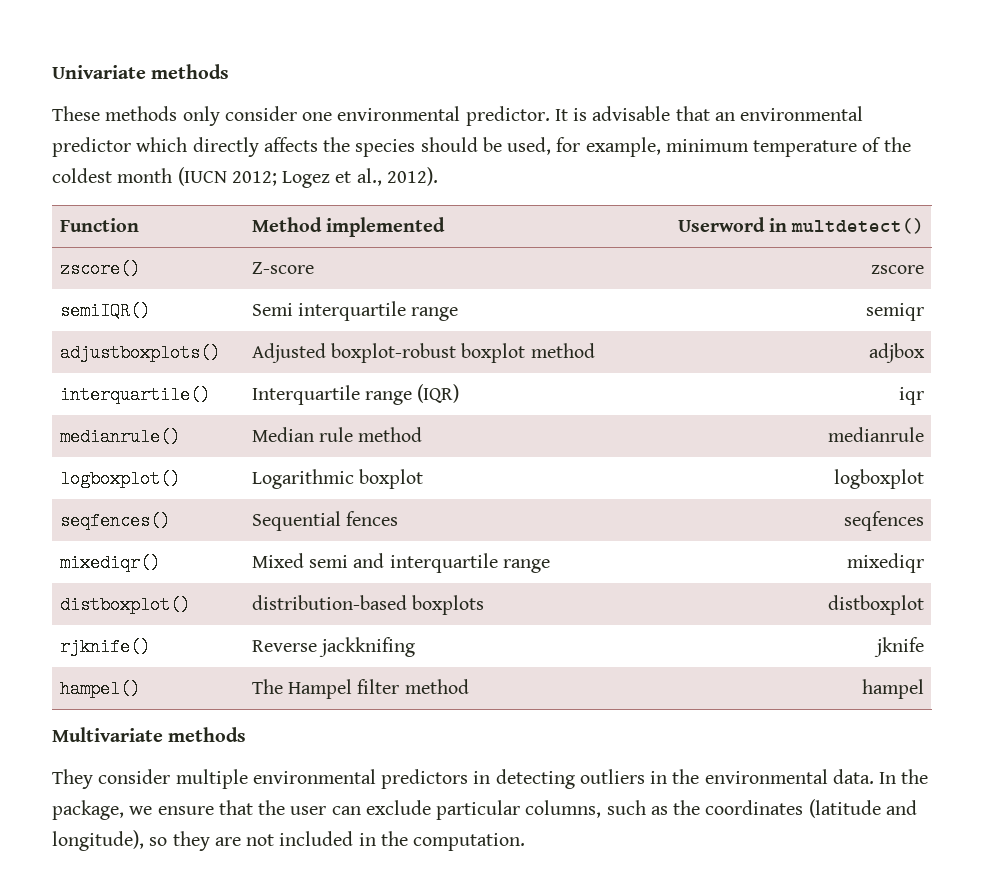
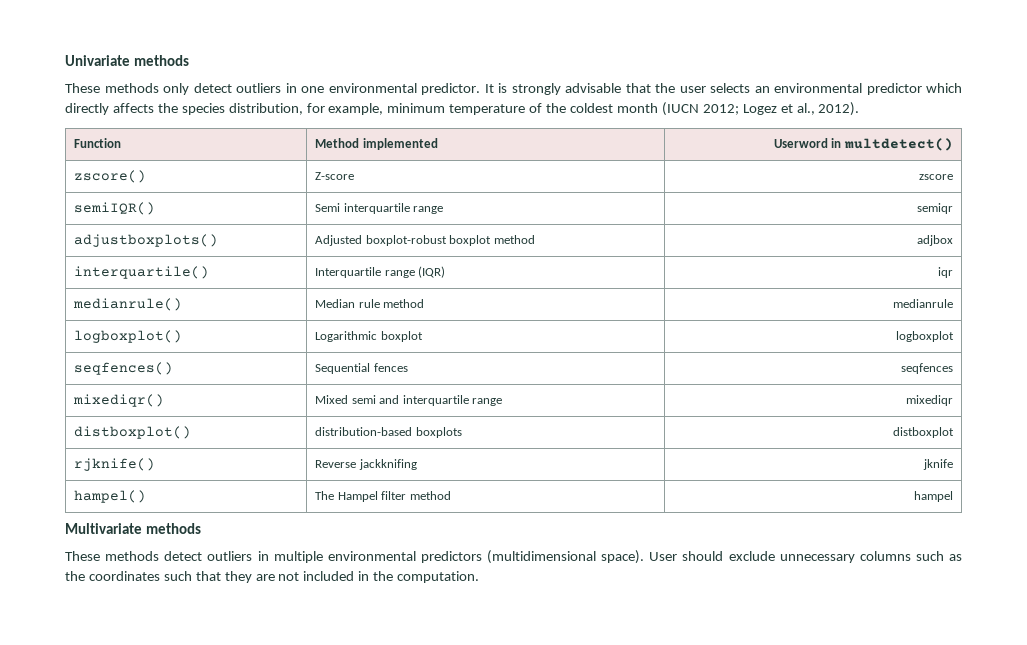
- These methods only consider one environmental predictor.
+ These methods only detect outliers in one environmental predictor.
- It is advisable that an environmental predictor which directly affects the species should be used, for example, minimum temperature of the coldest month (IUCN 2012; Logez et al., 2012).
+ It is strongly advisable that the user selects an environmental predictor which directly affects the species distribution, for example, minimum temperature of the coldest month (IUCN 2012; Logez et al., 2012).
- They consider multiple environmental predictors in detecting outliers in the environmental data. In the package, we ensure that the user can exclude particular columns, such as the coordinates (latitude and longitude), so they are not included in the computation.
+ These methods detect outliers in multiple environmental predictors (multidimensional space). User should exclude unnecessary columns such as the coordinates such that they are not included in the computation.

